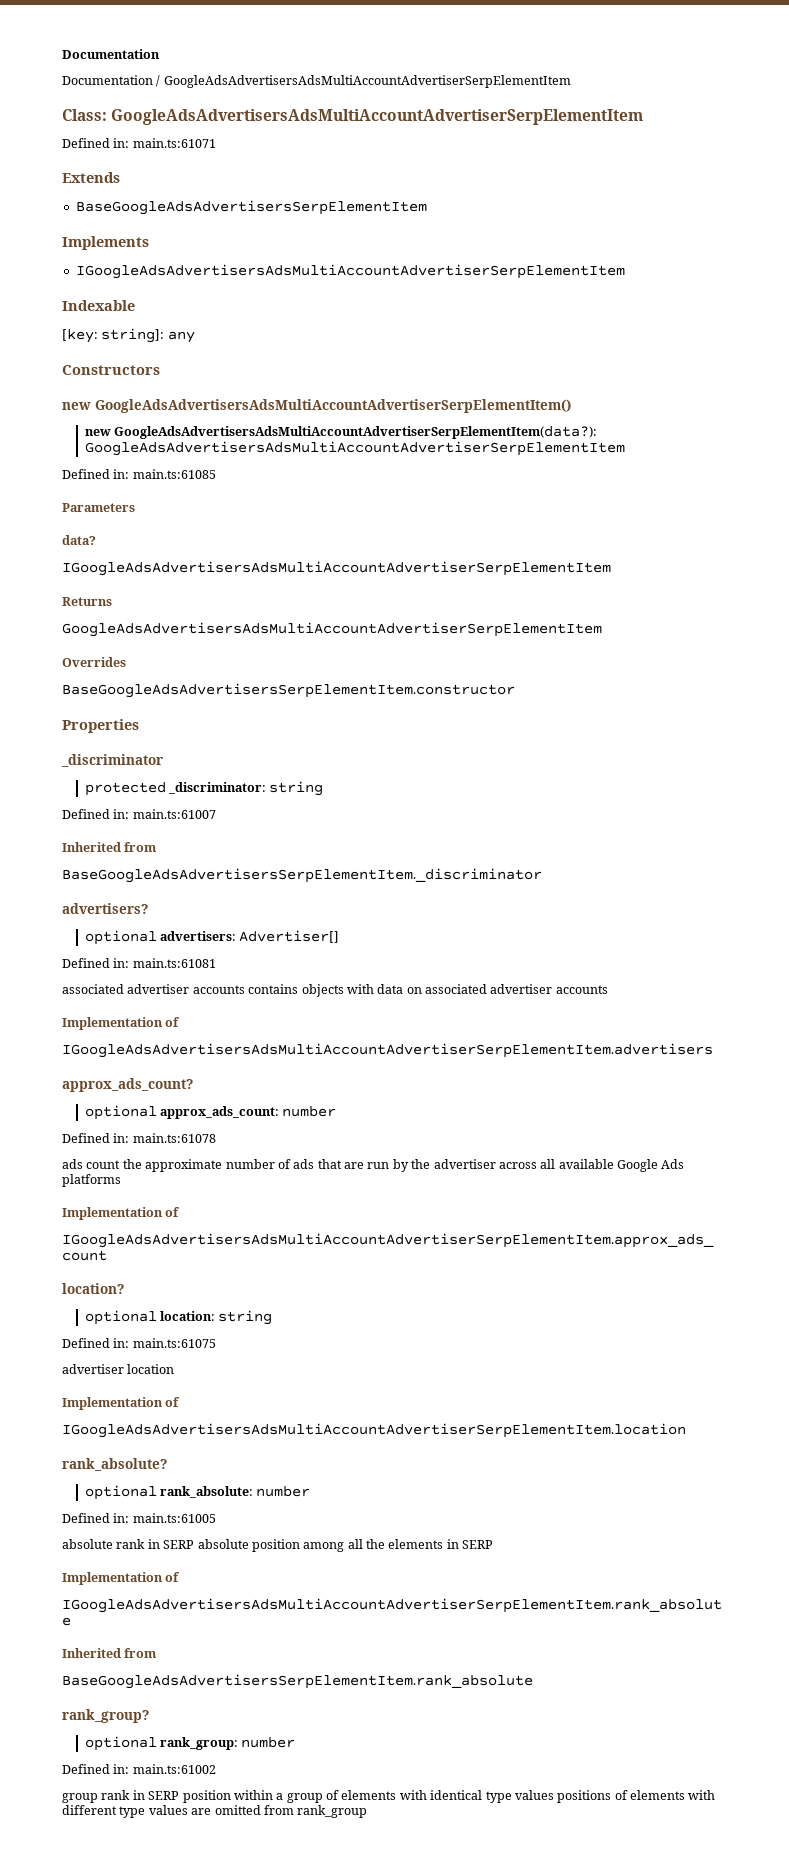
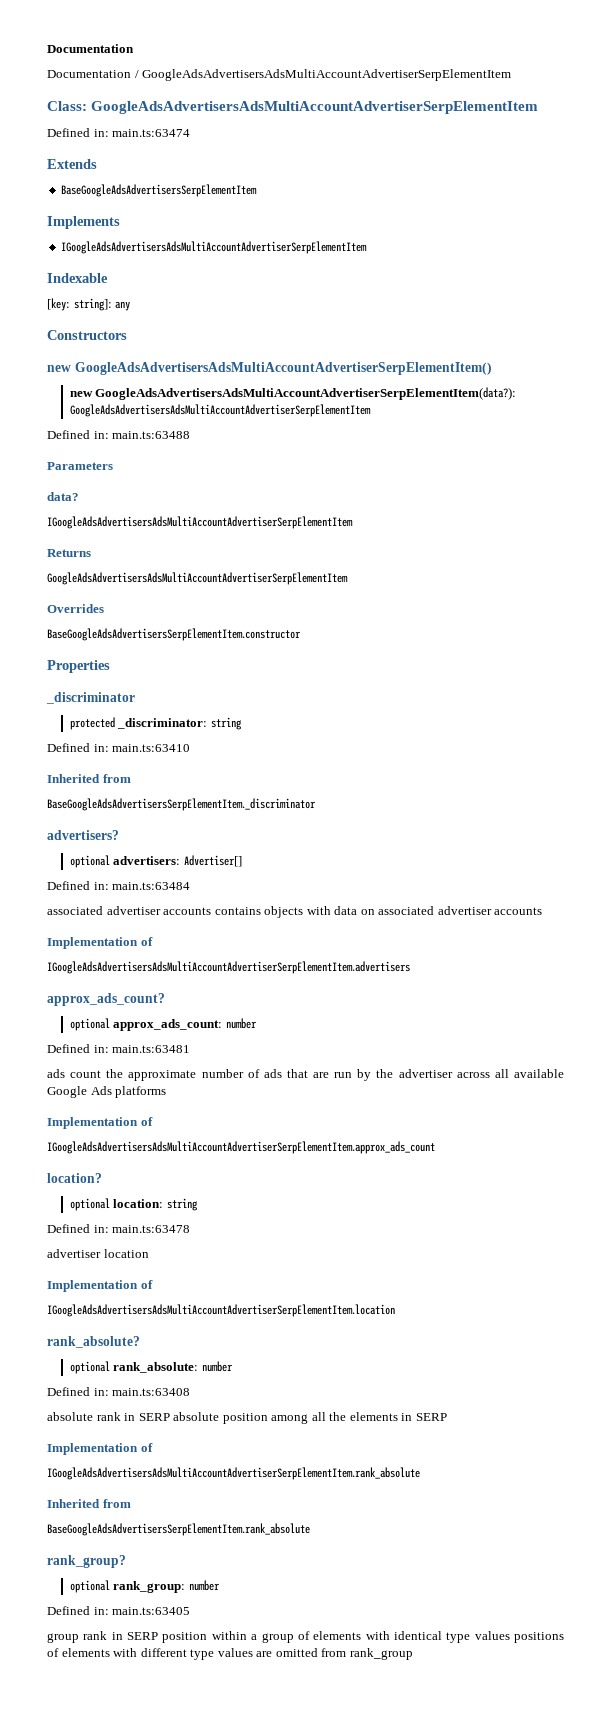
- Defined in: main.ts:61071
+ Defined in: main.ts:63474
- Defined in: main.ts:61085
+ Defined in: main.ts:63488
- Defined in: main.ts:61007
+ Defined in: main.ts:63410
- Defined in: main.ts:61081
+ Defined in: main.ts:63484
- Defined in: main.ts:61078
+ Defined in: main.ts:63481
- Defined in: main.ts:61075
+ Defined in: main.ts:63478
- Defined in: main.ts:61005
+ Defined in: main.ts:63408
- Defined in: main.ts:61002
+ Defined in: main.ts:63405

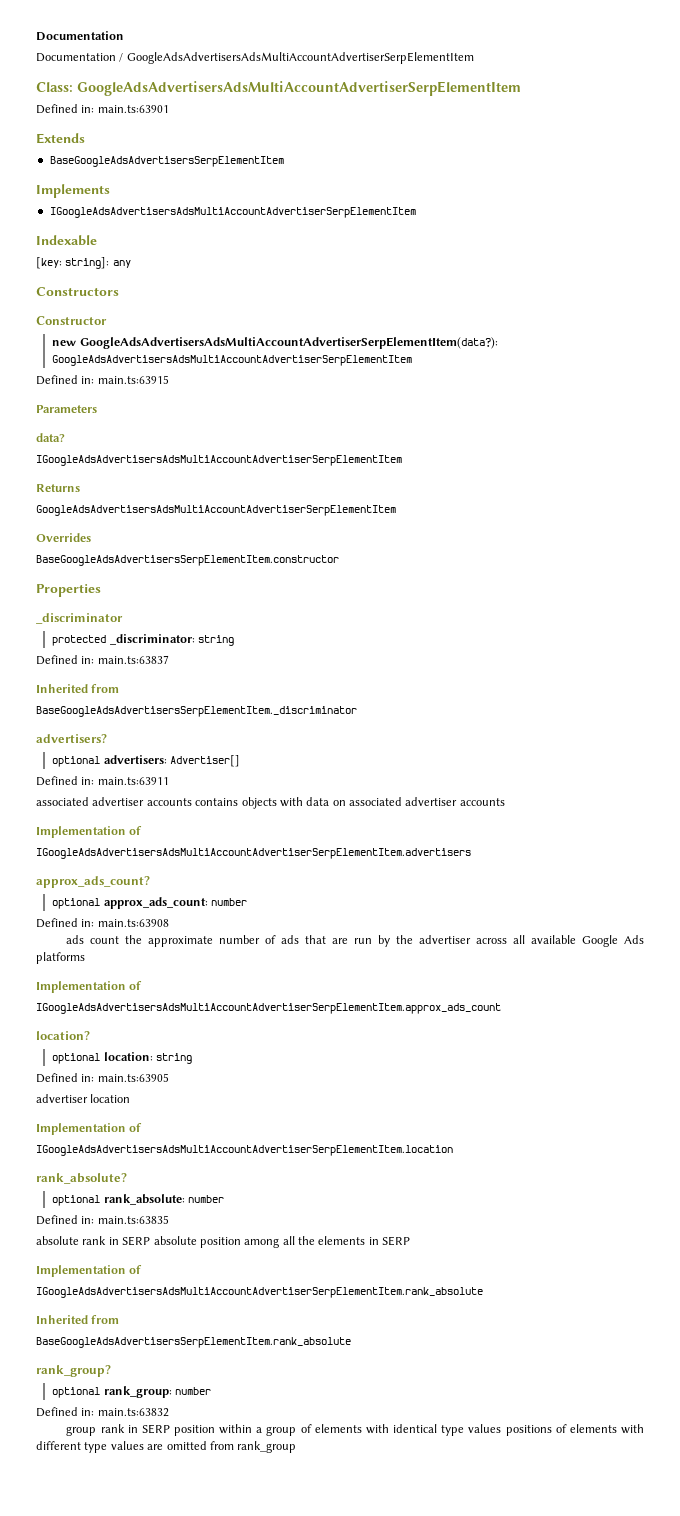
- Defined in: main.ts:63474
+ Defined in: main.ts:63901
- new GoogleAdsAdvertisersAdsMultiAccountAdvertiserSerpElementItem()
+ Constructor
- Defined in: main.ts:63488
+ Defined in: main.ts:63915
- Defined in: main.ts:63410
+ Defined in: main.ts:63837
- Defined in: main.ts:63484
+ Defined in: main.ts:63911
- Defined in: main.ts:63481
+ Defined in: main.ts:63908
- Defined in: main.ts:63478
+ Defined in: main.ts:63905
- Defined in: main.ts:63408
+ Defined in: main.ts:63835
- Defined in: main.ts:63405
+ Defined in: main.ts:63832

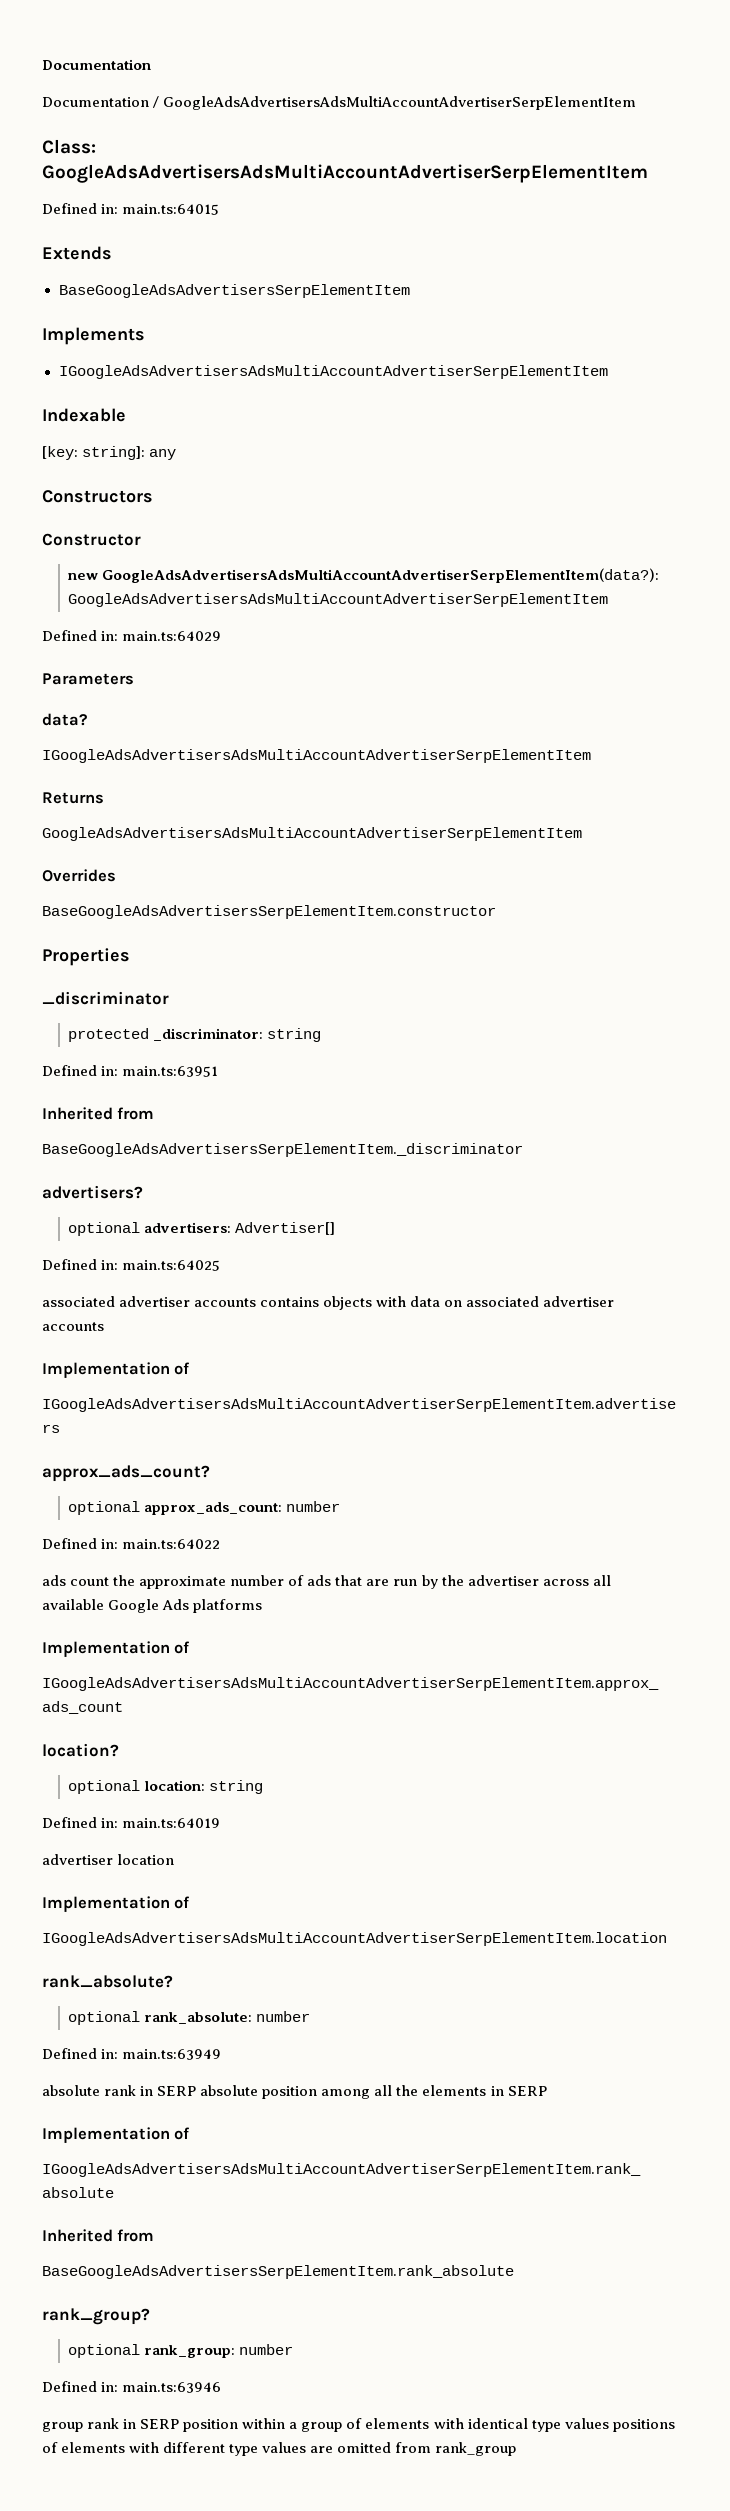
- Defined in: main.ts:63901
+ Defined in: main.ts:64015
- Defined in: main.ts:63915
+ Defined in: main.ts:64029
- Defined in: main.ts:63837
+ Defined in: main.ts:63951
- Defined in: main.ts:63911
+ Defined in: main.ts:64025
- Defined in: main.ts:63908
+ Defined in: main.ts:64022
- Defined in: main.ts:63905
+ Defined in: main.ts:64019
- Defined in: main.ts:63835
+ Defined in: main.ts:63949
- Defined in: main.ts:63832
+ Defined in: main.ts:63946

